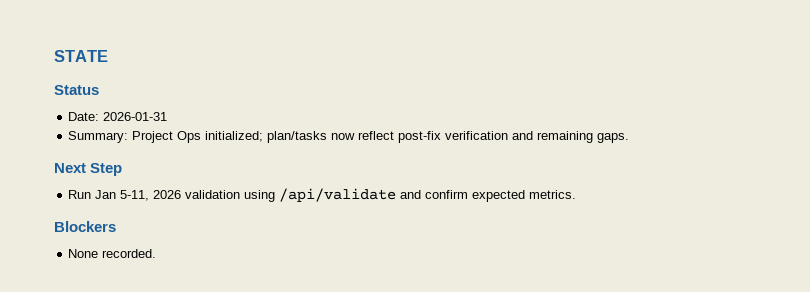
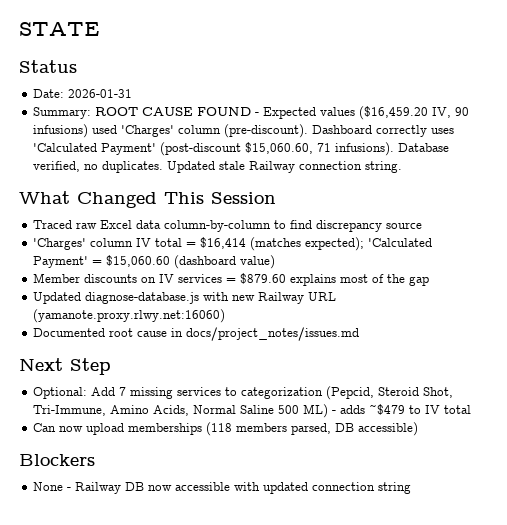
- Summary: Project Ops initialized; plan/tasks now reflect post-fix verification and remaining gaps.
+ Summary: ROOT CAUSE FOUND - Expected values ($16,459.20 IV, 90 infusions) used 'Charges' column (pre-discount). Dashboard correctly uses 'Calculated Payment' (post-discount $15,060.60, 71 infusions). Database verified, no duplicates. Updated stale Railway connection string.
+ What Changed This Session
+ Traced raw Excel data column-by-column to find discrepancy source
+ 'Charges' column IV total = $16,414 (matches expected); 'Calculated Payment' = $15,060.60 (dashboard value)
+ Member discounts on IV services = $879.60 explains most of the gap
+ Updated diagnose-database.js with new Railway URL (yamanote.proxy.rlwy.net:16060)
+ Documented root cause in docs/project_notes/issues.md
  Next Step
- Run Jan 5-11, 2026 validation using /api/validate and confirm expected metrics.
+ Optional: Add 7 missing services to categorization (Pepcid, Steroid Shot, Tri-Immune, Amino Acids, Normal Saline 500 ML) - adds ~$479 to IV total
+ Can now upload memberships (118 members parsed, DB accessible)
  Blockers
- None recorded.
+ None - Railway DB now accessible with updated connection string

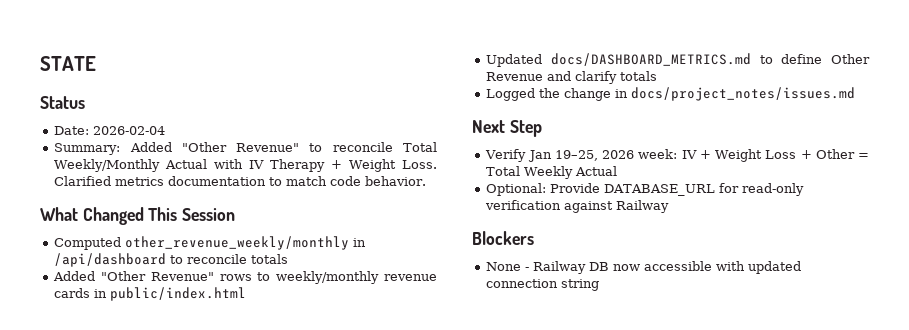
- Date: 2026-01-31
+ Date: 2026-02-04
- Summary: ROOT CAUSE FOUND - Expected values ($16,459.20 IV, 90 infusions) used 'Charges' column (pre-discount). Dashboard correctly uses 'Calculated Payment' (post-discount $15,060.60, 71 infusions). Database verified, no duplicates. Updated stale Railway connection string.
+ Summary: Added "Other Revenue" to reconcile Total Weekly/Monthly Actual with IV Therapy + Weight Loss. Clarified metrics documentation to match code behavior.
  What Changed This Session
- Traced raw Excel data column-by-column to find discrepancy source
- 'Charges' column IV total = $16,414 (matches expected); 'Calculated Payment' = $15,060.60 (dashboard value)
- Member discounts on IV services = $879.60 explains most of the gap
- Updated diagnose-database.js with new Railway URL (yamanote.proxy.rlwy.net:16060)
- Documented root cause in docs/project_notes/issues.md
+ Computed other_revenue_weekly/monthly in /api/dashboard to reconcile totals
+ Added "Other Revenue" rows to weekly/monthly revenue cards in public/index.html
+ Updated docs/DASHBOARD_METRICS.md to define Other Revenue and clarify totals
+ Logged the change in docs/project_notes/issues.md
  Next Step
- Optional: Add 7 missing services to categorization (Pepcid, Steroid Shot, Tri-Immune, Amino Acids, Normal Saline 500 ML) - adds ~$479 to IV total
- Can now upload memberships (118 members parsed, DB accessible)
+ Verify Jan 19–25, 2026 week: IV + Weight Loss + Other = Total Weekly Actual
+ Optional: Provide DATABASE_URL for read-only verification against Railway

